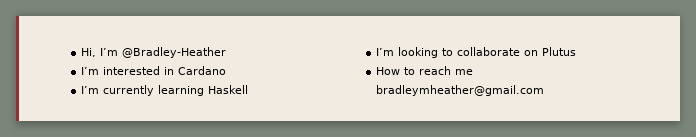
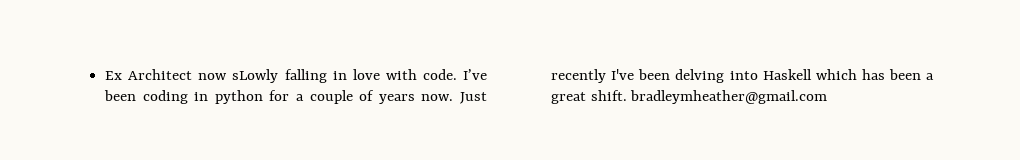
- Hi, I’m @Bradley-Heather
- I’m interested in Cardano
- I’m currently learning Haskell
- I’m looking to collaborate on Plutus
- How to reach me bradleymheather@gmail.com
+ Ex Architect now sLowly falling in love with code. I’ve been coding in python for a couple of years now. Just recently I've been delving into Haskell which has been a great shift. bradleymheather@gmail.com

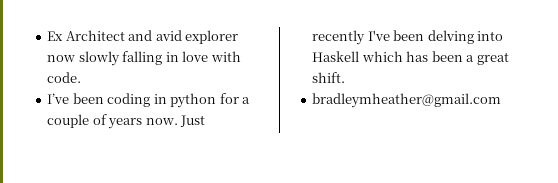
- Ex Architect now sLowly falling in love with code. I’ve been coding in python for a couple of years now.
+ Ex Architect and avid explorer now slowly falling in love with code.
+ I’ve been coding in python for a couple of years now.
- Just recently I've been delving into Haskell which has been a great shift. bradleymheather@gmail.com
+ Just recently I've been delving into Haskell which has been a great shift.
+ bradleymheather@gmail.com

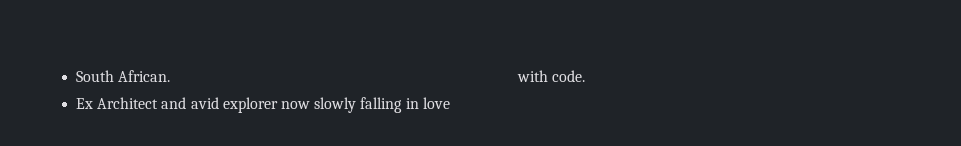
+ South African.
- I’ve been coding in python for a couple of years now. Just recently I've been delving into Haskell which has been a great shift.
- bradleymheather@gmail.com

